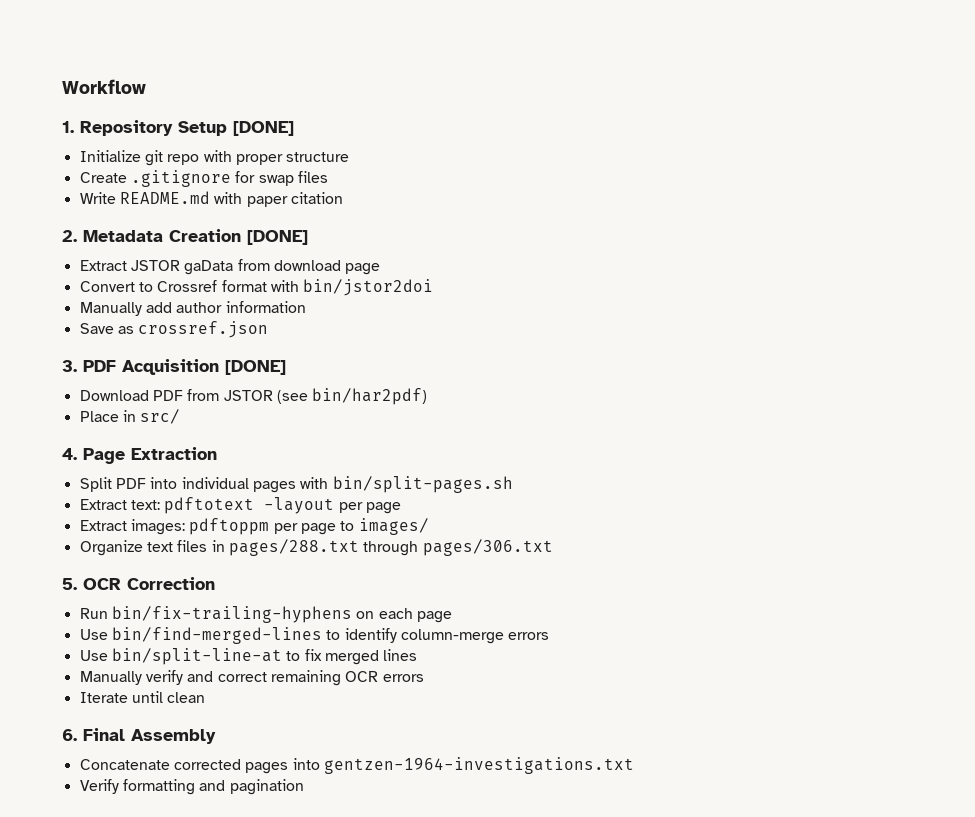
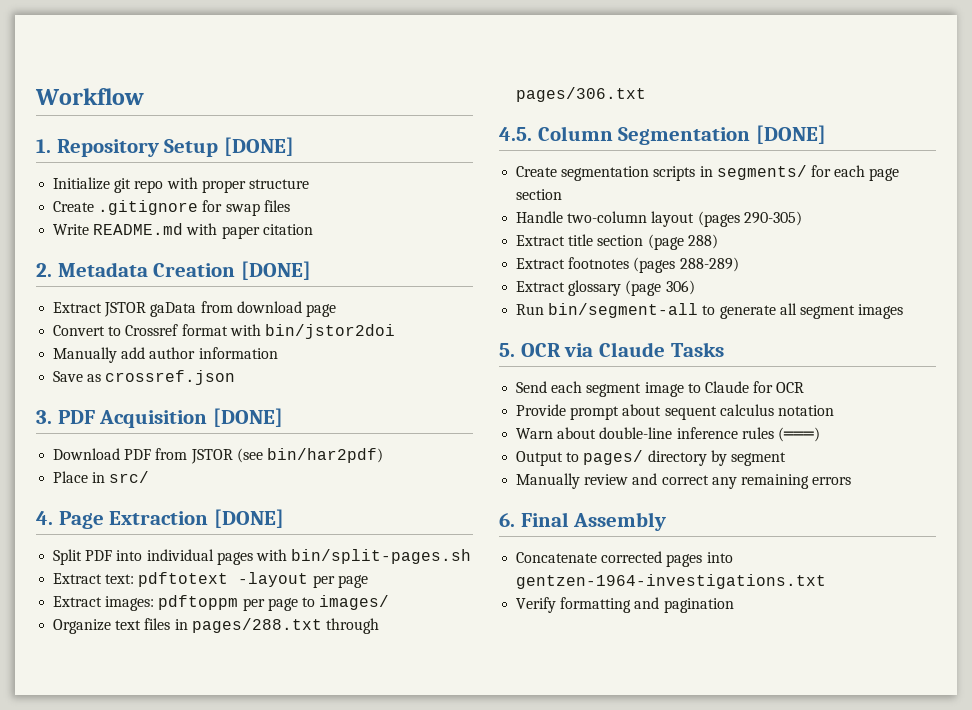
- 4. Page Extraction
+ 4. Page Extraction [DONE]
- 5. OCR Correction
- Run bin/fix-trailing-hyphens on each page
- Use bin/find-merged-lines to identify column-merge errors
- Use bin/split-line-at to fix merged lines
- Manually verify and correct remaining OCR errors
- Iterate until clean
+ 4.5. Column Segmentation [DONE]
+ Create segmentation scripts in segments/ for each page section
+ Handle two-column layout (pages 290-305)
+ Extract title section (page 288)
+ Extract footnotes (pages 288-289)
+ Extract glossary (page 306)
+ Run bin/segment-all to generate all segment images
+ 5. OCR via Claude Tasks
+ Send each segment image to Claude for OCR
+ Provide prompt about sequent calculus notation
+ Warn about double-line inference rules (═══)
+ Output to pages/ directory by segment
+ Manually review and correct any remaining errors

